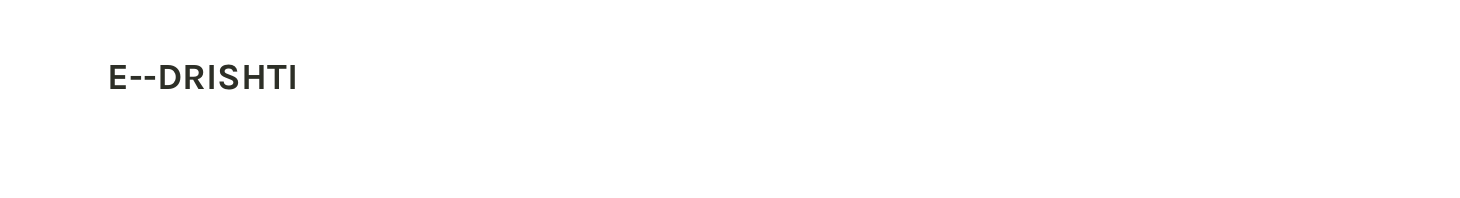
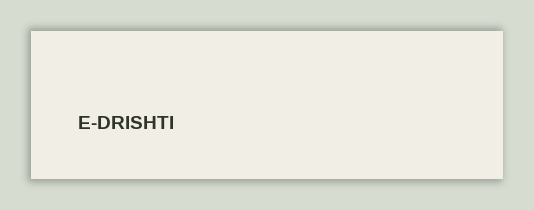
- E--DRISHTI
+ E-DRISHTI

